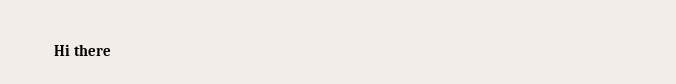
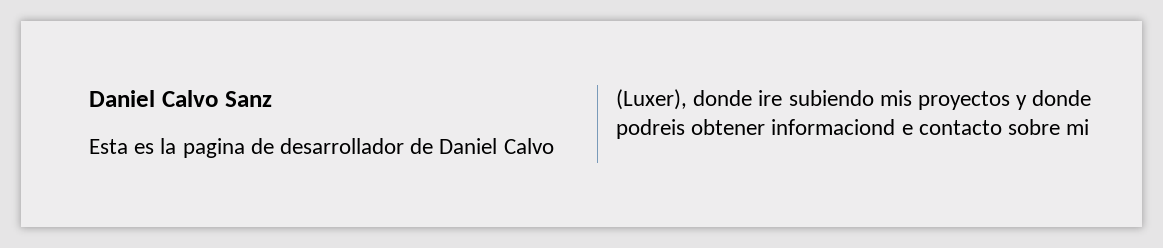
- Hi there
+ Daniel Calvo Sanz
+ Esta es la pagina de desarrollador de Daniel Calvo (Luxer), donde ire subiendo mis proyectos y donde podreis obtener informaciond e contacto sobre mi

